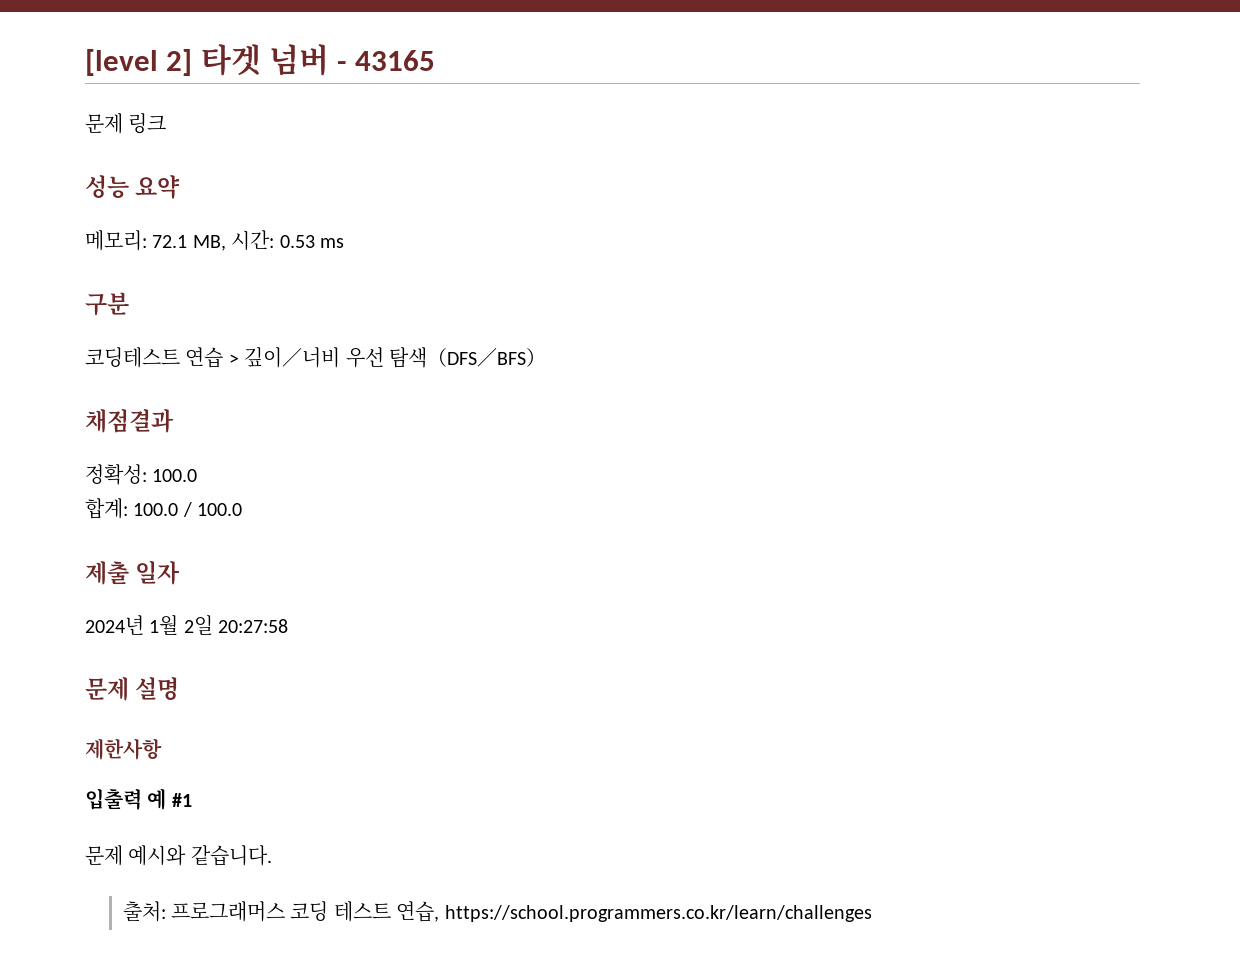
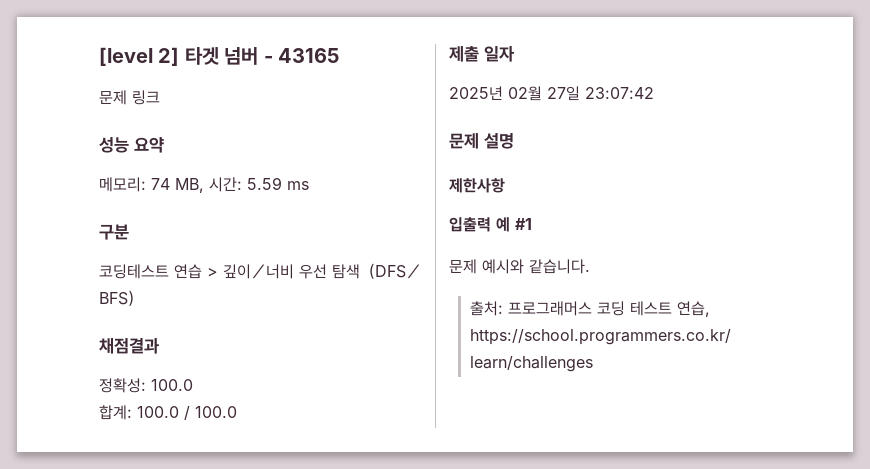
- 메모리: 72.1 MB, 시간: 0.53 ms
+ 메모리: 74 MB, 시간: 5.59 ms
- 2024년 1월 2일 20:27:58
+ 2025년 02월 27일 23:07:42

